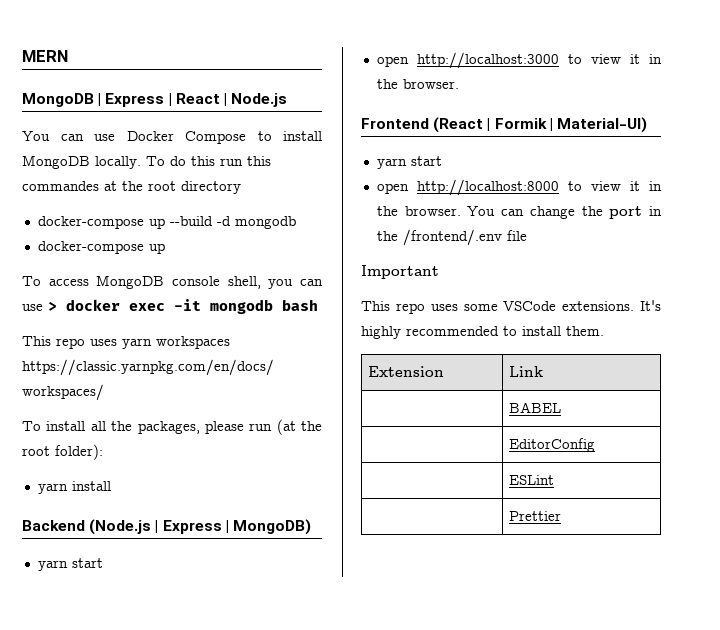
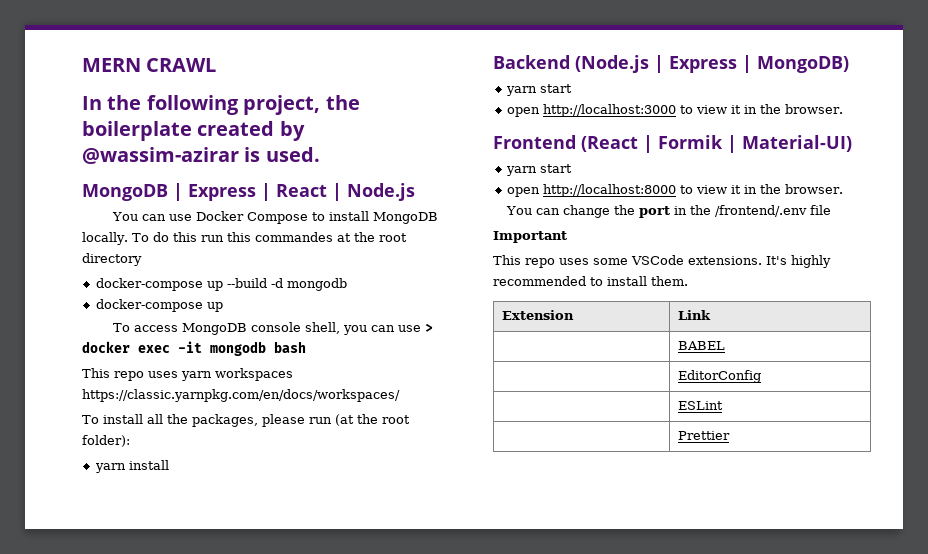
- MERN
+ MERN CRAWL
+ In the following project, the boilerplate created by @wassim-azirar is used.

